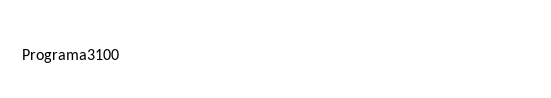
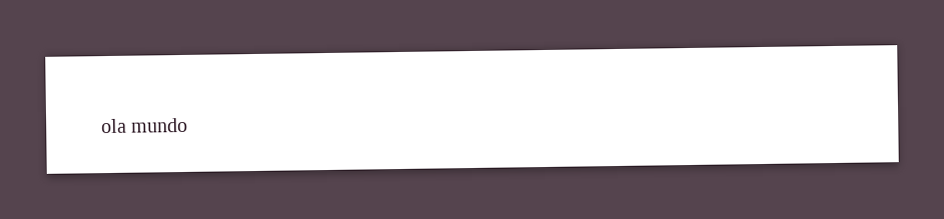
- Programa3100
+ ola mundo

